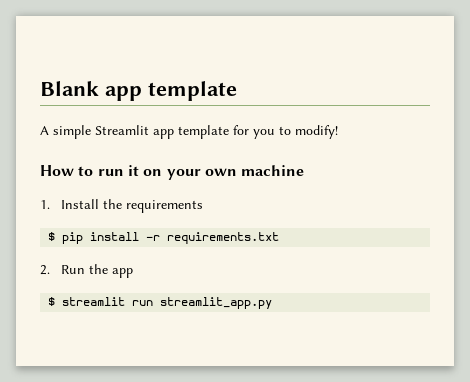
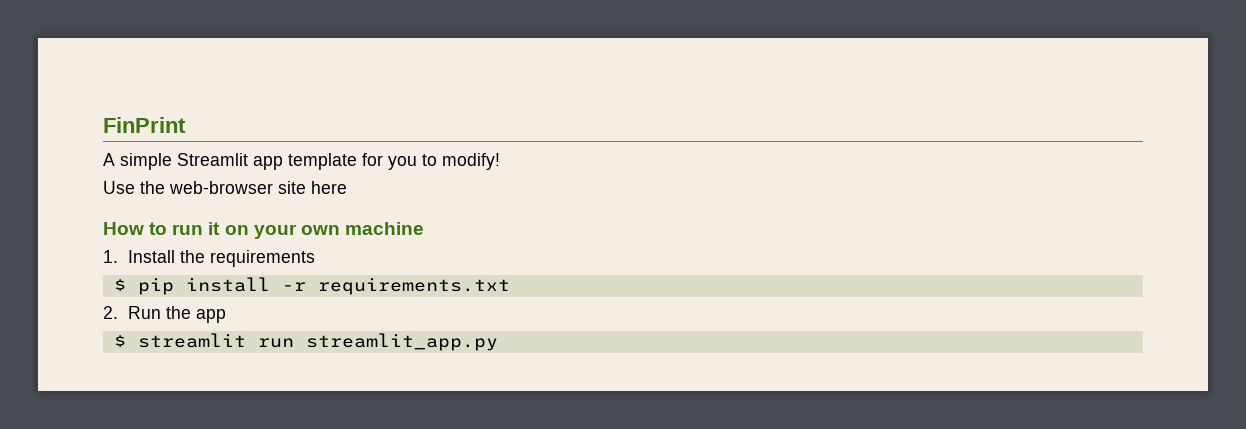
- Blank app template
+ FinPrint
+ Use the web-browser site here

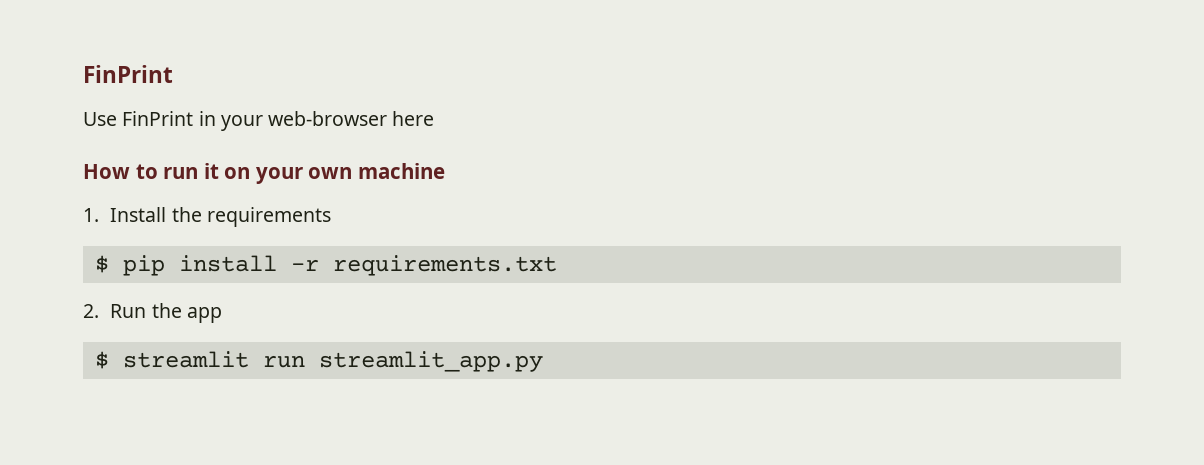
- A simple Streamlit app template for you to modify!
- Use the web-browser site here
+ Use FinPrint in your web-browser here

